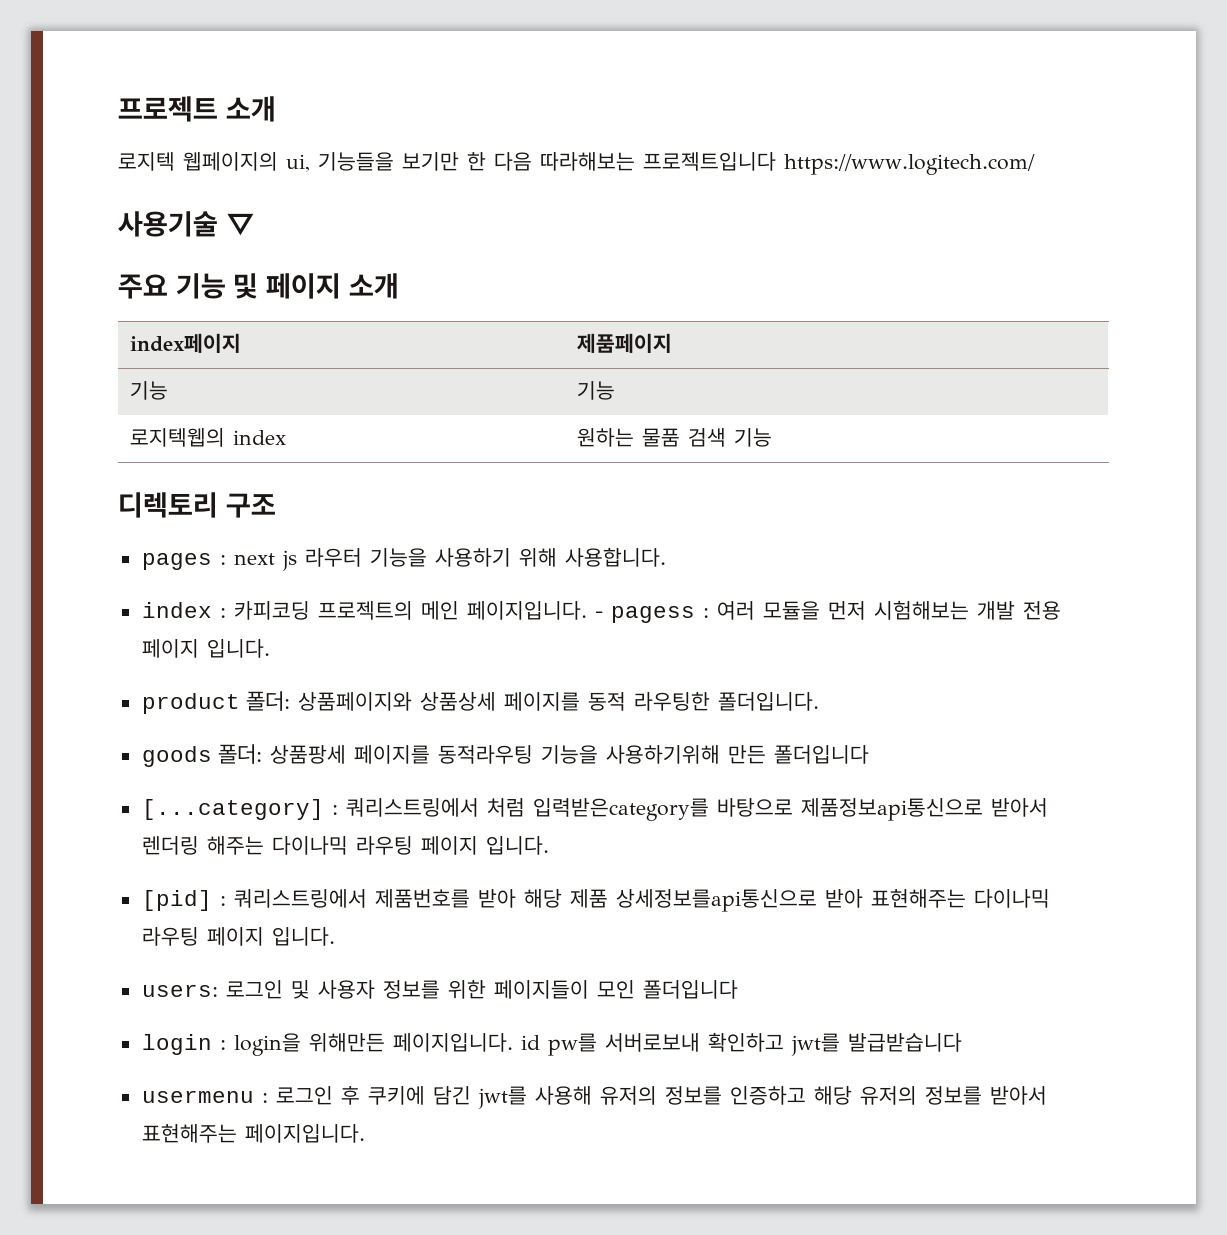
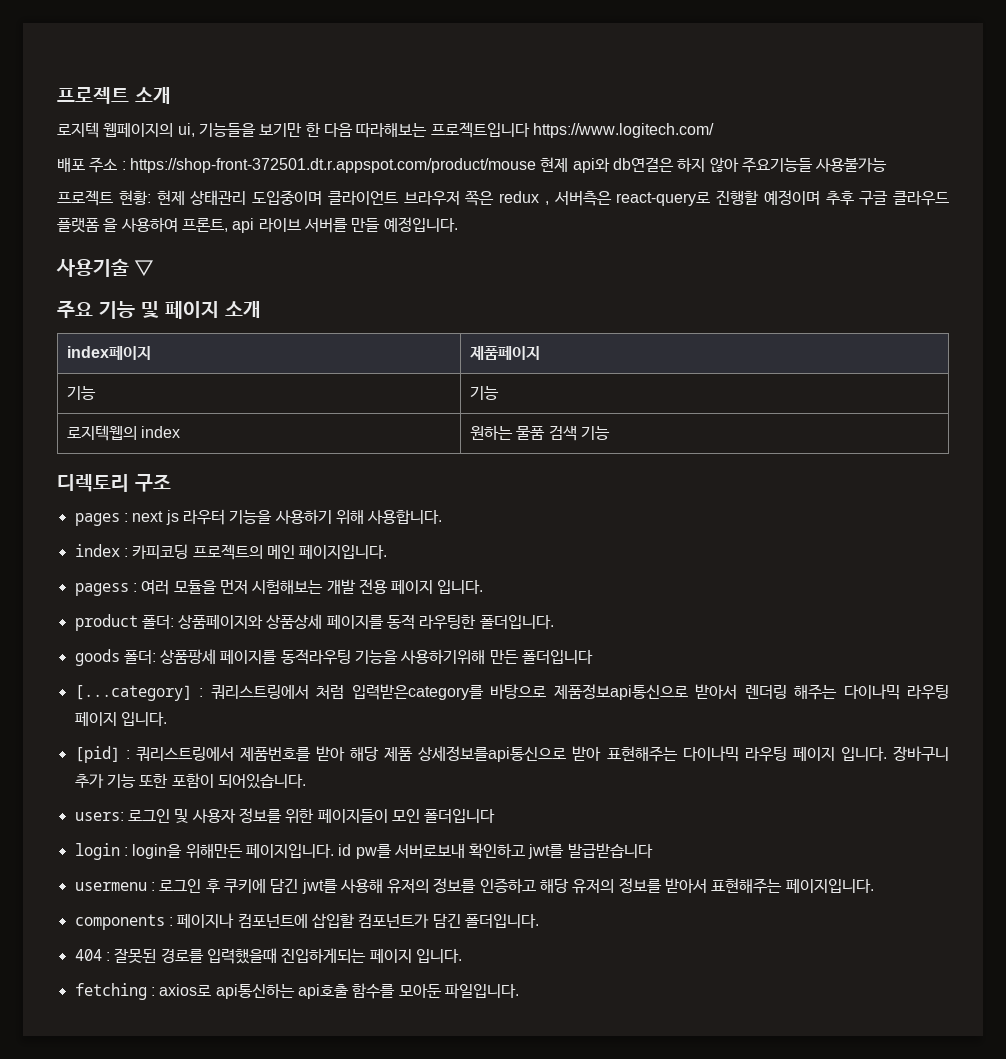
+ 배포 주소 : https://shop-front-372501.dt.r.appspot.com/product/mouse 현제 api와 db연결은 하지 않아 주요기능들 사용불가능
+ 프로젝트 현황: 현제 상태관리 도입중이며 클라이언트 브라우저 쪽은 redux , 서버측은 react-query로 진행할 예정이며 추후 구글 클라우드 플랫폼 을 사용하여 프론트, api 라이브 서버를 만들 예정입니다.
- index : 카피코딩 프로젝트의 메인 페이지입니다. - pagess : 여러 모듈을 먼저 시험해보는 개발 전용 페이지 입니다.
+ index : 카피코딩 프로젝트의 메인 페이지입니다.
+ pagess : 여러 모듈을 먼저 시험해보는 개발 전용 페이지 입니다.
+ 장바구니 추가 기능 또한 포함이 되어있습니다.
+ components : 페이지나 컴포넌트에 삽입할 컴포넌트가 담긴 폴더입니다.
+ 404 : 잘못된 경로를 입력했을때 진입하게되는 페이지 입니다.
+ fetching : axios로 api통신하는 api호출 함수를 모아둔 파일입니다.

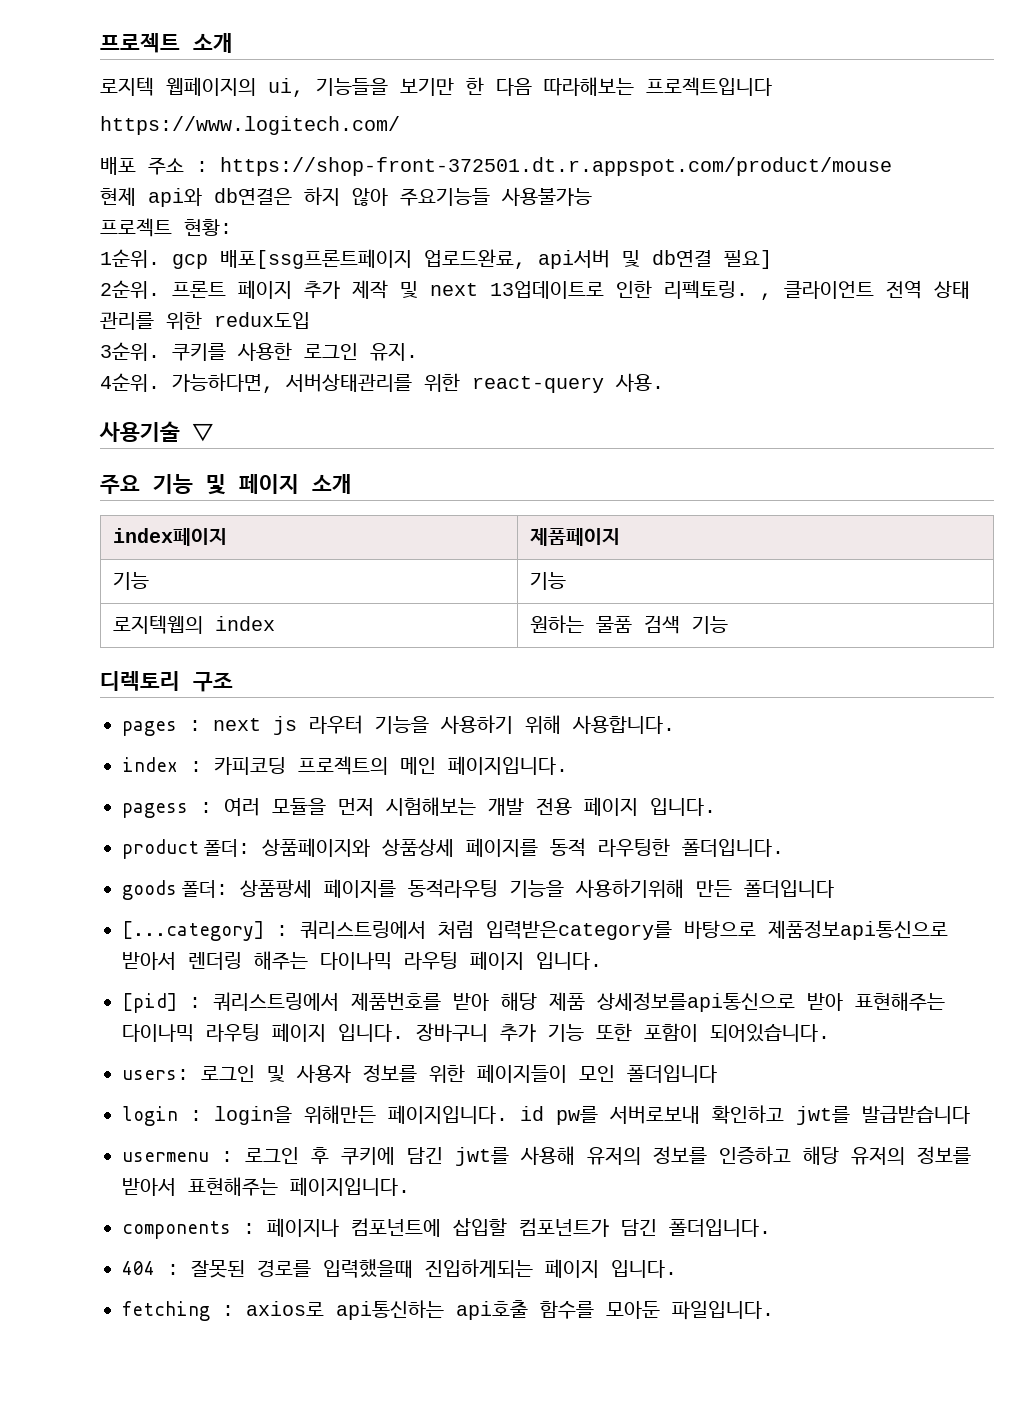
- 로지텍 웹페이지의 ui, 기능들을 보기만 한 다음 따라해보는 프로젝트입니다 https://www.logitech.com/
+ 로지텍 웹페이지의 ui, 기능들을 보기만 한 다음 따라해보는 프로젝트입니다
+ https://www.logitech.com/
- 배포 주소 : https://shop-front-372501.dt.r.appspot.com/product/mouse 현제 api와 db연결은 하지 않아 주요기능들 사용불가능
+ 배포 주소 : https://shop-front-372501.dt.r.appspot.com/product/mouse
+ 현제 api와 db연결은 하지 않아 주요기능들 사용불가능
- 프로젝트 현황: 현제 상태관리 도입중이며 클라이언트 브라우저 쪽은 redux , 서버측은 react-query로 진행할 예정이며 추후 구글 클라우드 플랫폼 을 사용하여 프론트, api 라이브 서버를 만들 예정입니다.
+ 프로젝트 현황:
+ 1순위. gcp 배포[ssg프론트페이지 업로드완료, api서버 및 db연결 필요]
+ 2순위. 프론트 페이지 추가 제작 및 next 13업데이트로 인한 리펙토링. , 클라이언트 전역 상태 관리를 위한 redux도입
+ 3순위. 쿠키를 사용한 로그인 유지.
+ 4순위. 가능하다면, 서버상태관리를 위한 react-query 사용.

